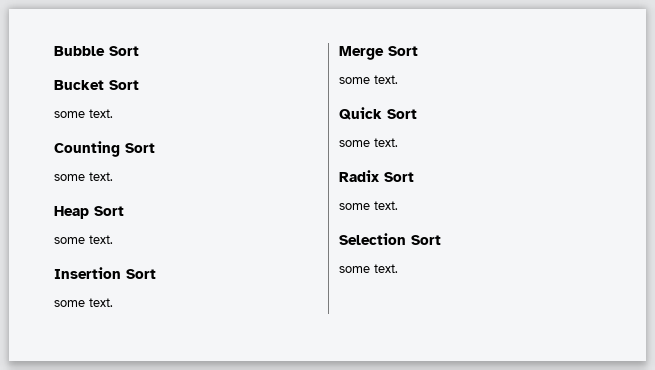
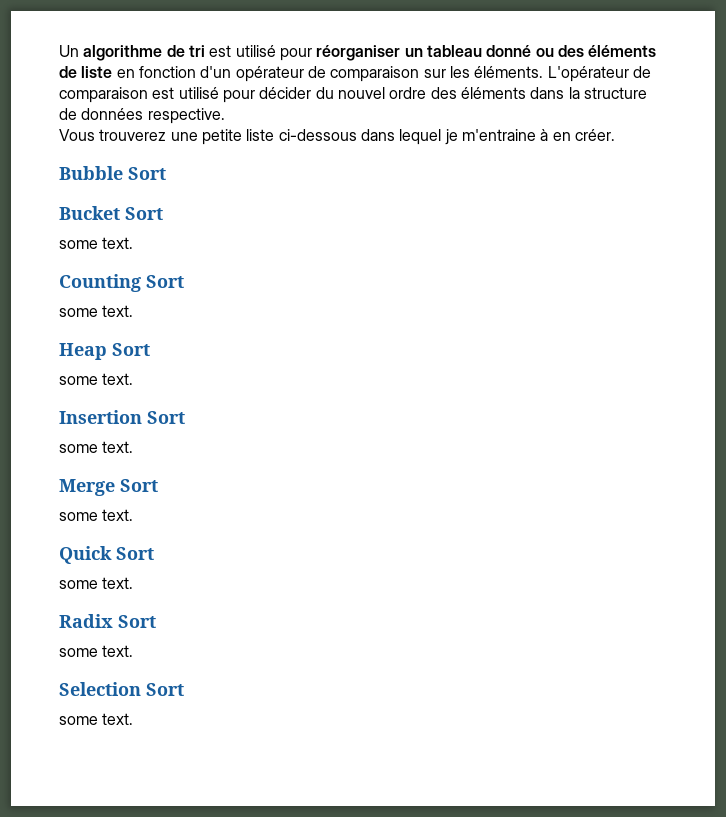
+ Un algorithme de tri est utilisé pour réorganiser un tableau donné ou des éléments de liste en fonction d'un opérateur de comparaison sur les éléments. L'opérateur de comparaison est utilisé pour décider du nouvel ordre des éléments dans la structure de données respective.
+ Vous trouverez une petite liste ci-dessous dans lequel je m'entraine à en créer.

